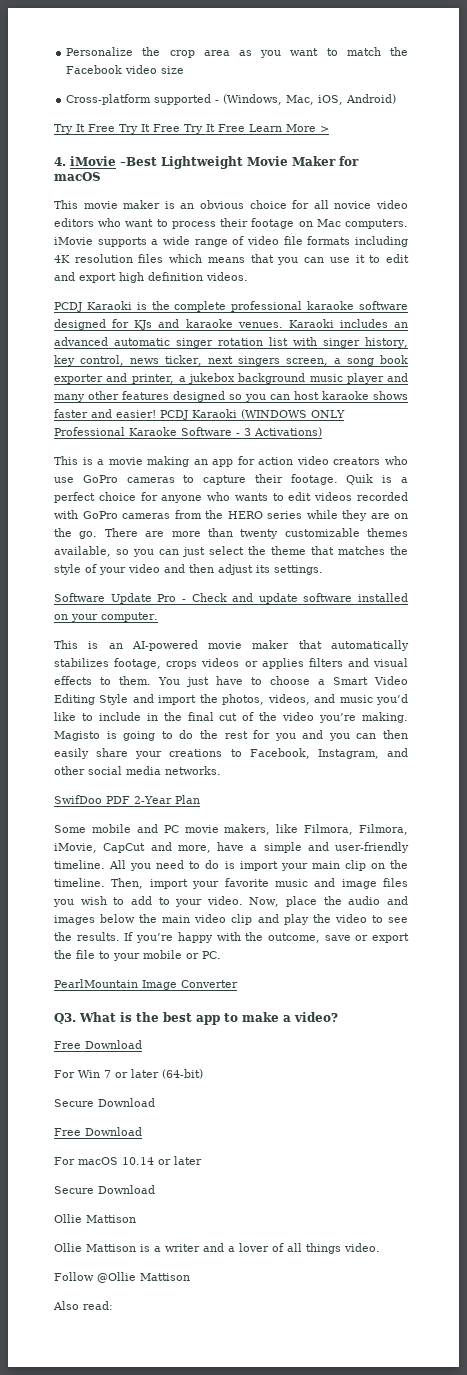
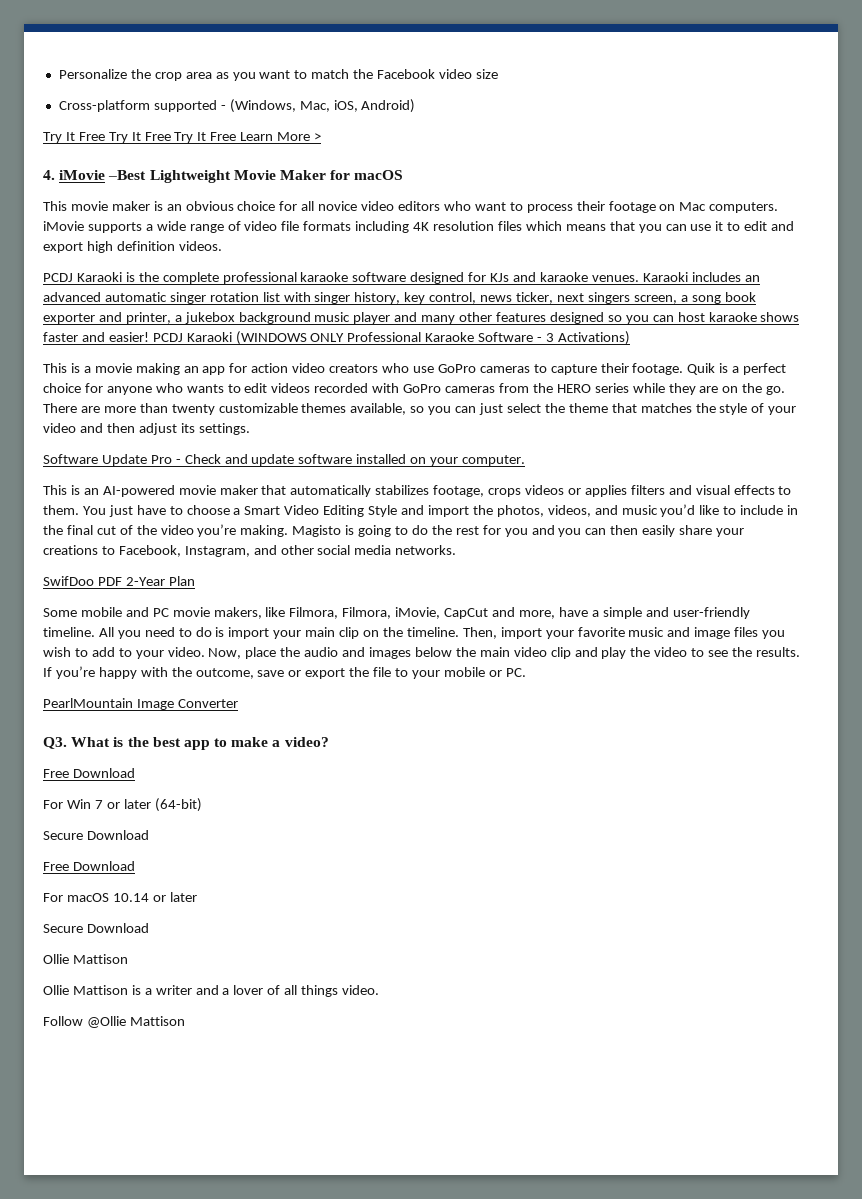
- Also read:

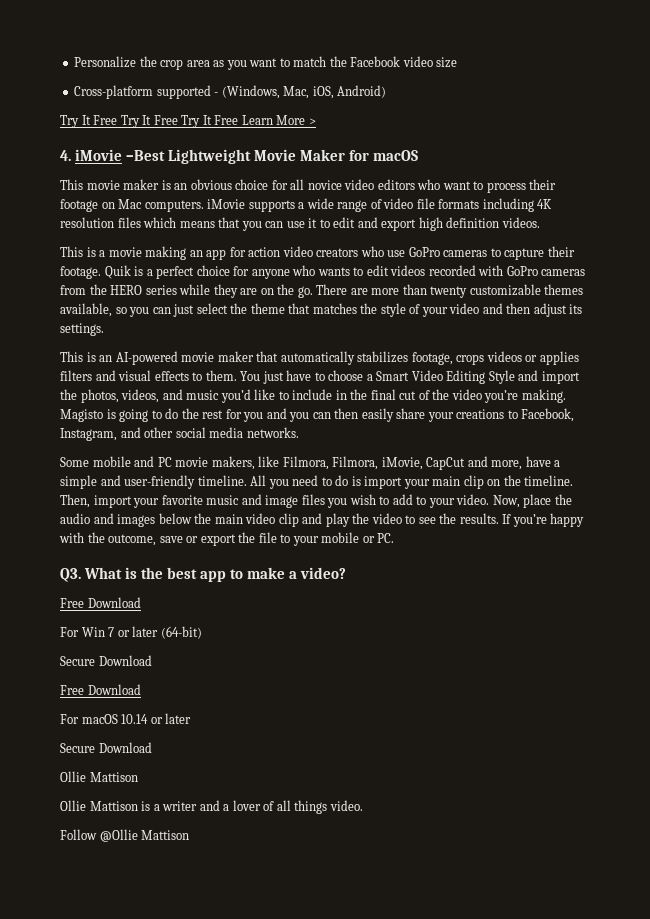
- PCDJ Karaoki is the complete professional karaoke software designed for KJs and karaoke venues. Karaoki includes an advanced automatic singer rotation list with singer history, key control, news ticker, next singers screen, a song book exporter and printer, a jukebox background music player and many other features designed so you can host karaoke shows faster and easier! PCDJ Karaoki (WINDOWS ONLY Professional Karaoke Software - 3 Activations)
- Software Update Pro - Check and update software installed on your computer.
- SwifDoo PDF 2-Year Plan
- PearlMountain Image Converter

